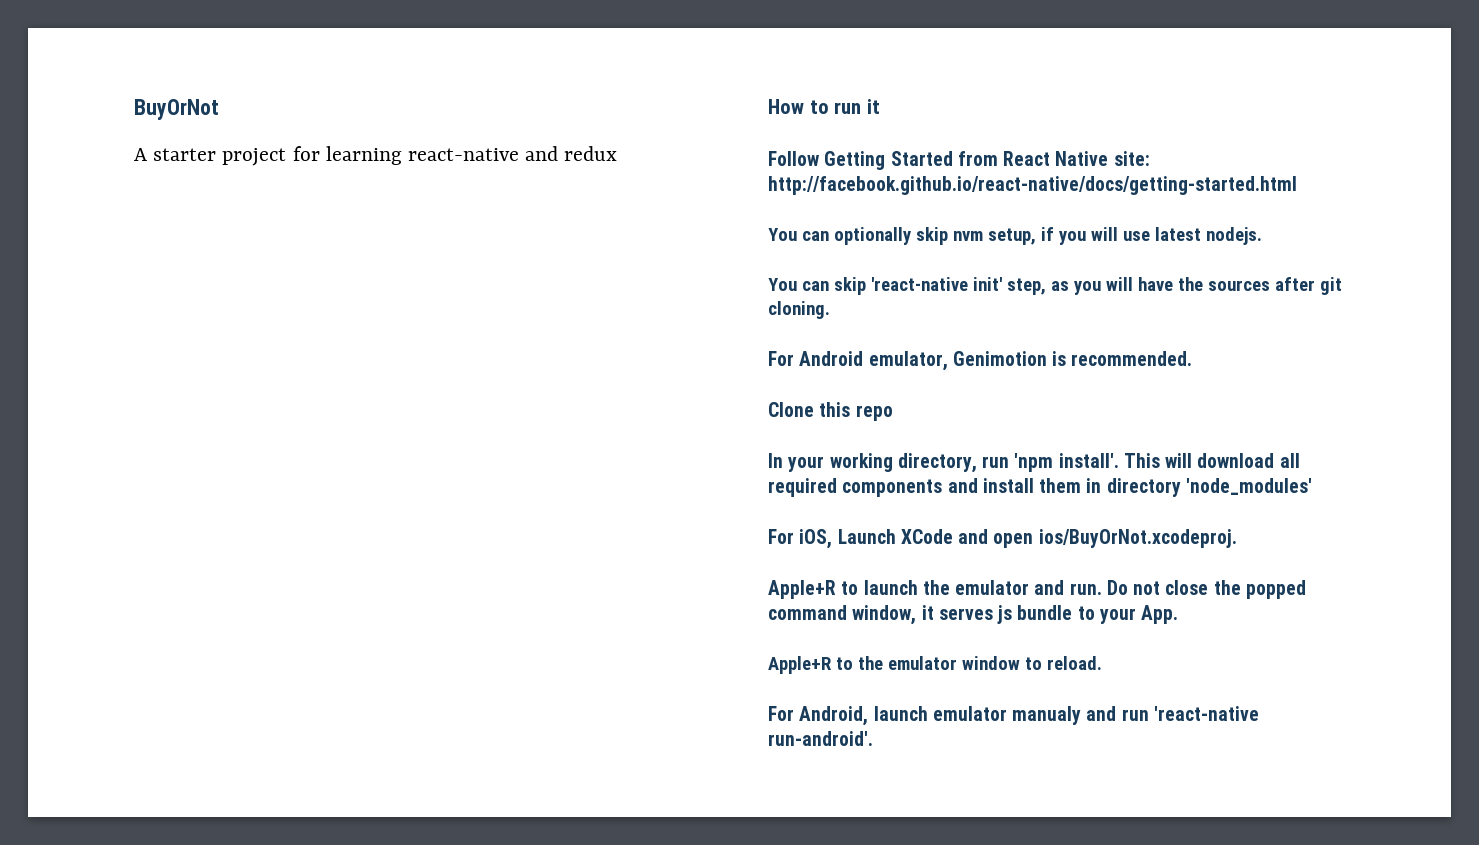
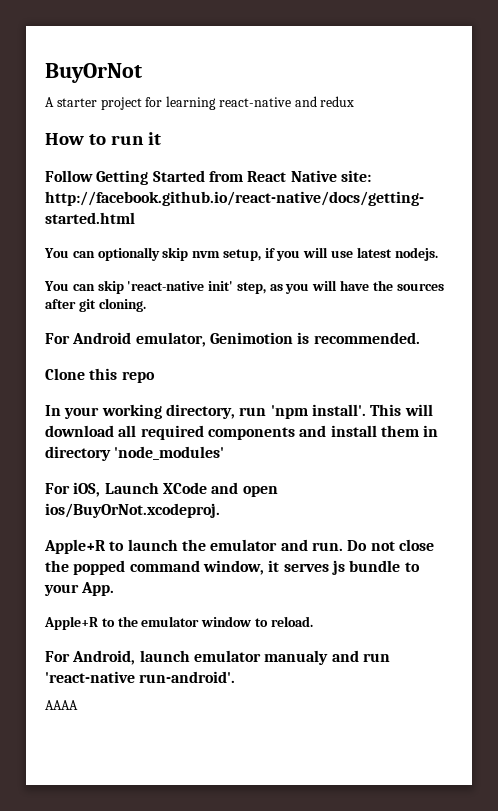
+ AAAA

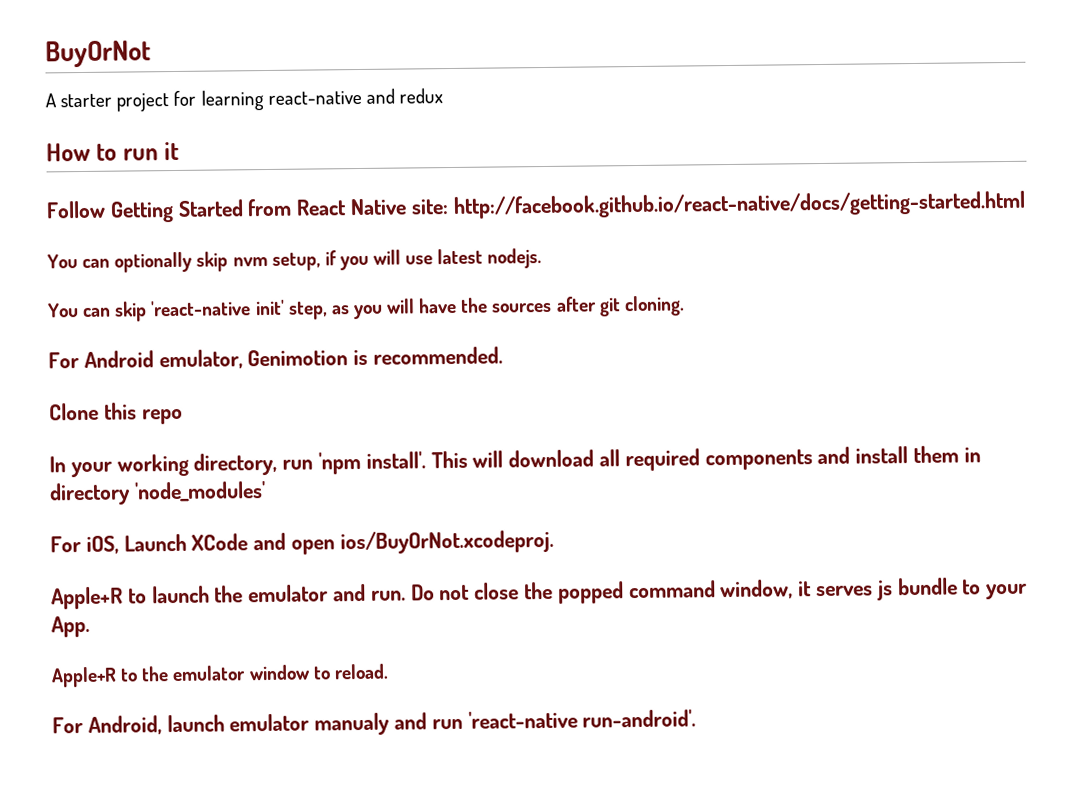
- AAAA

